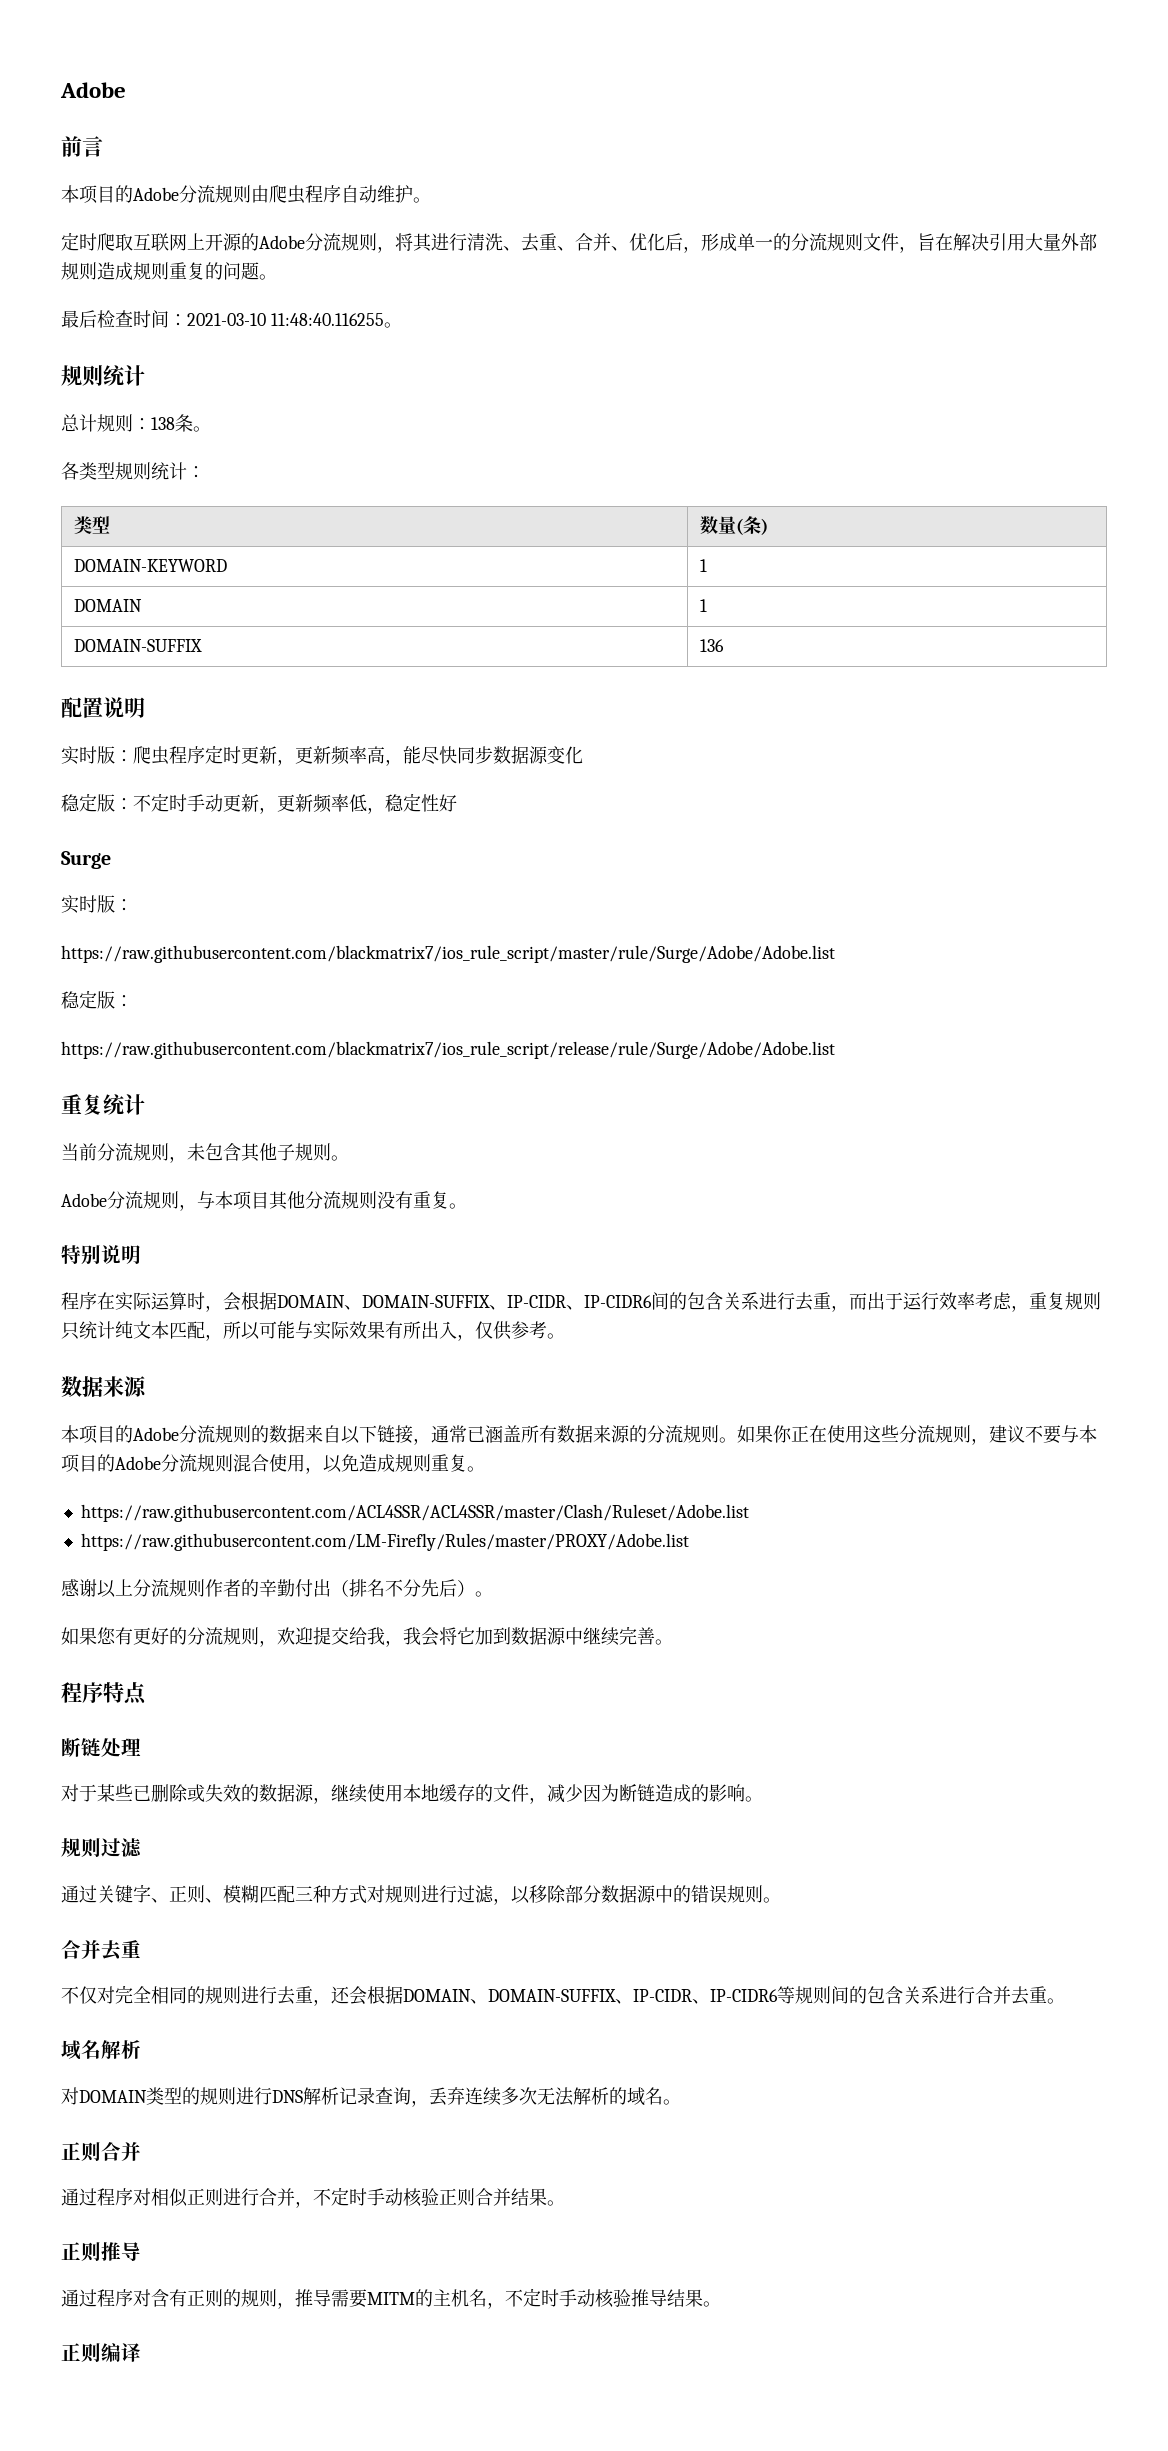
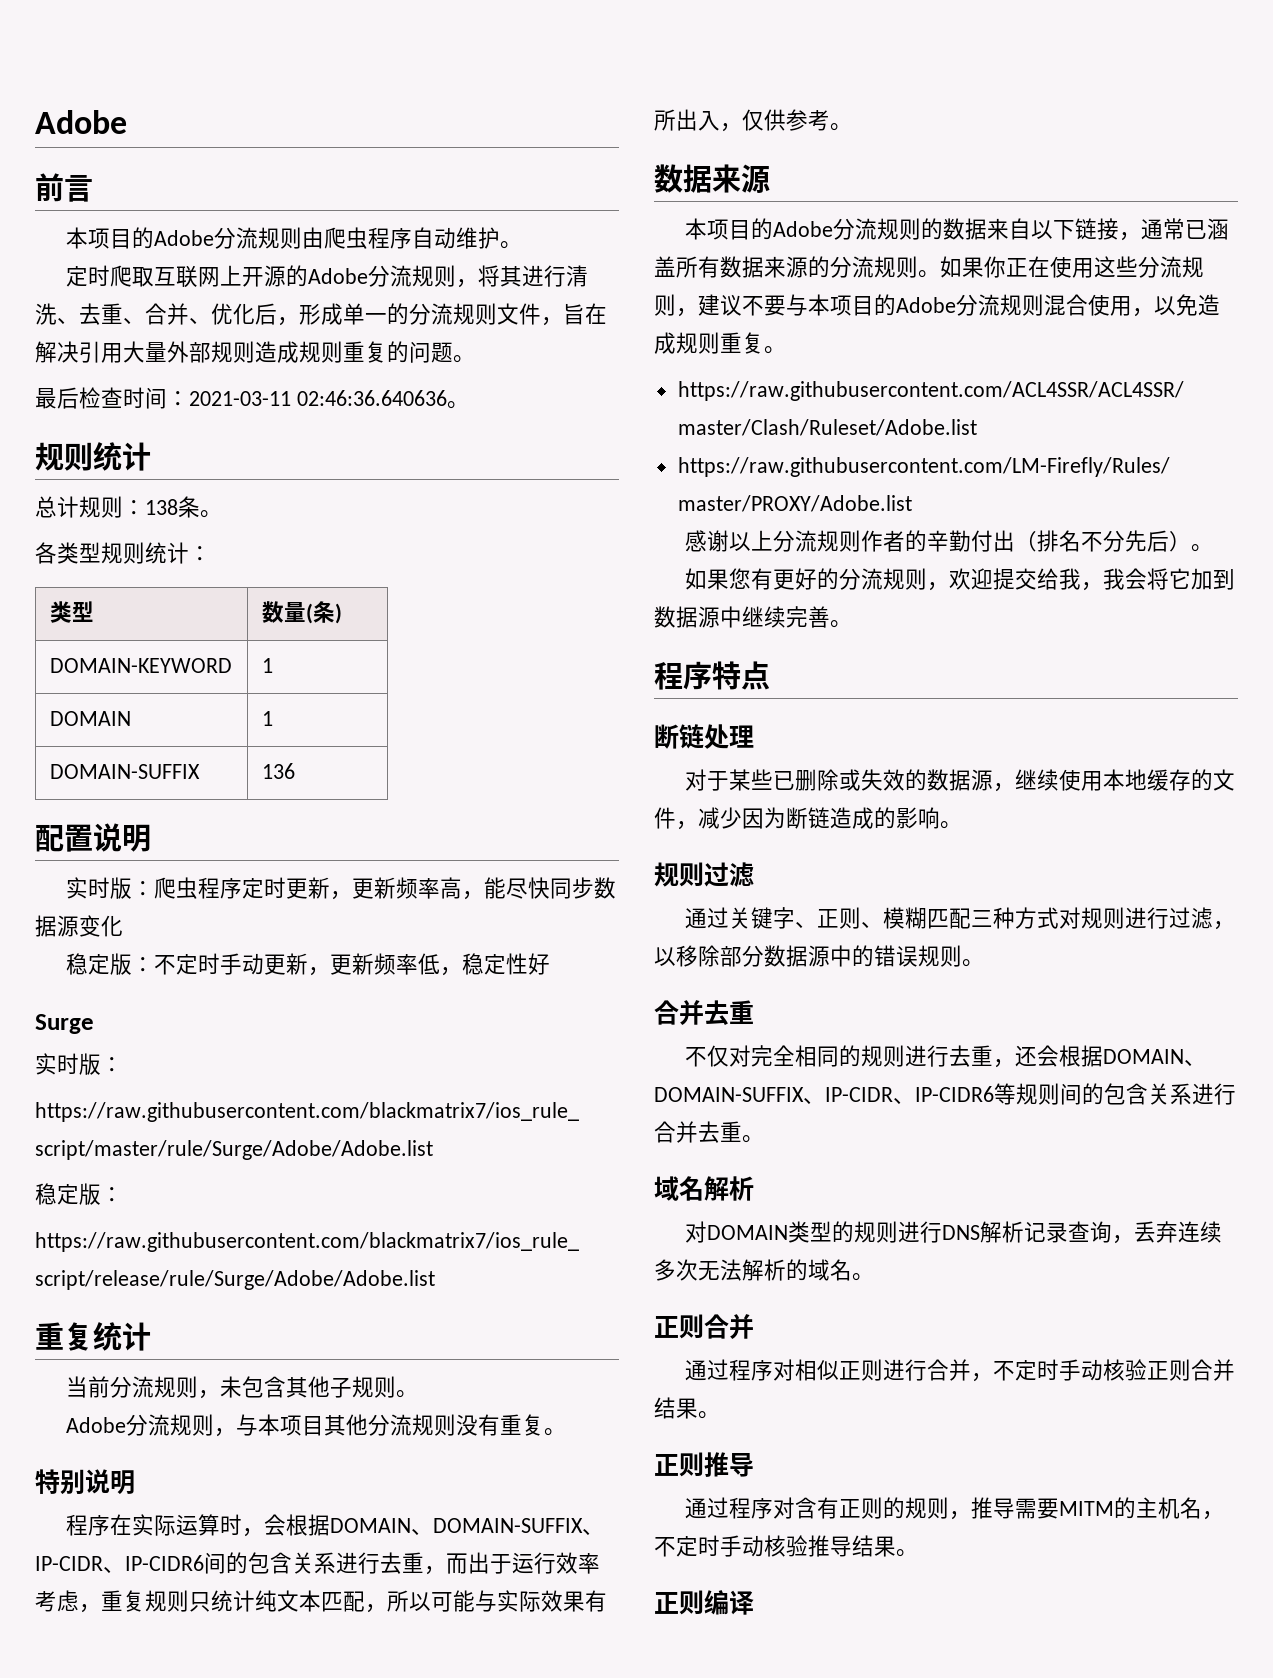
- 最后检查时间：2021-03-10 11:48:40.116255。
+ 最后检查时间：2021-03-11 02:46:36.640636。

